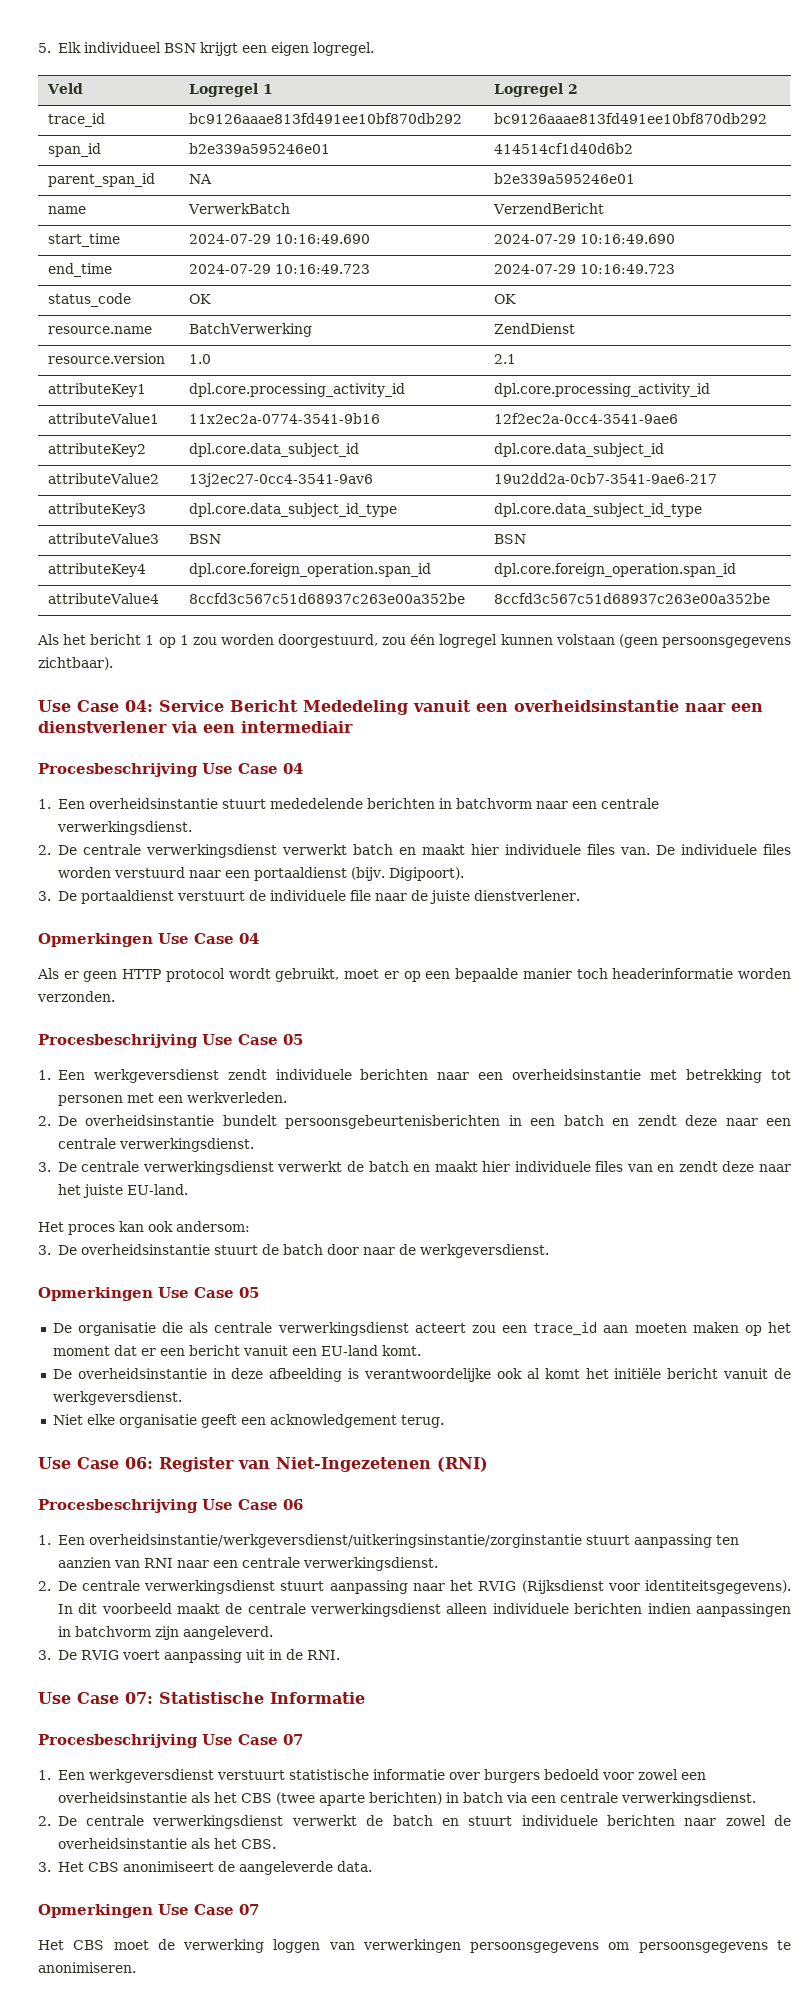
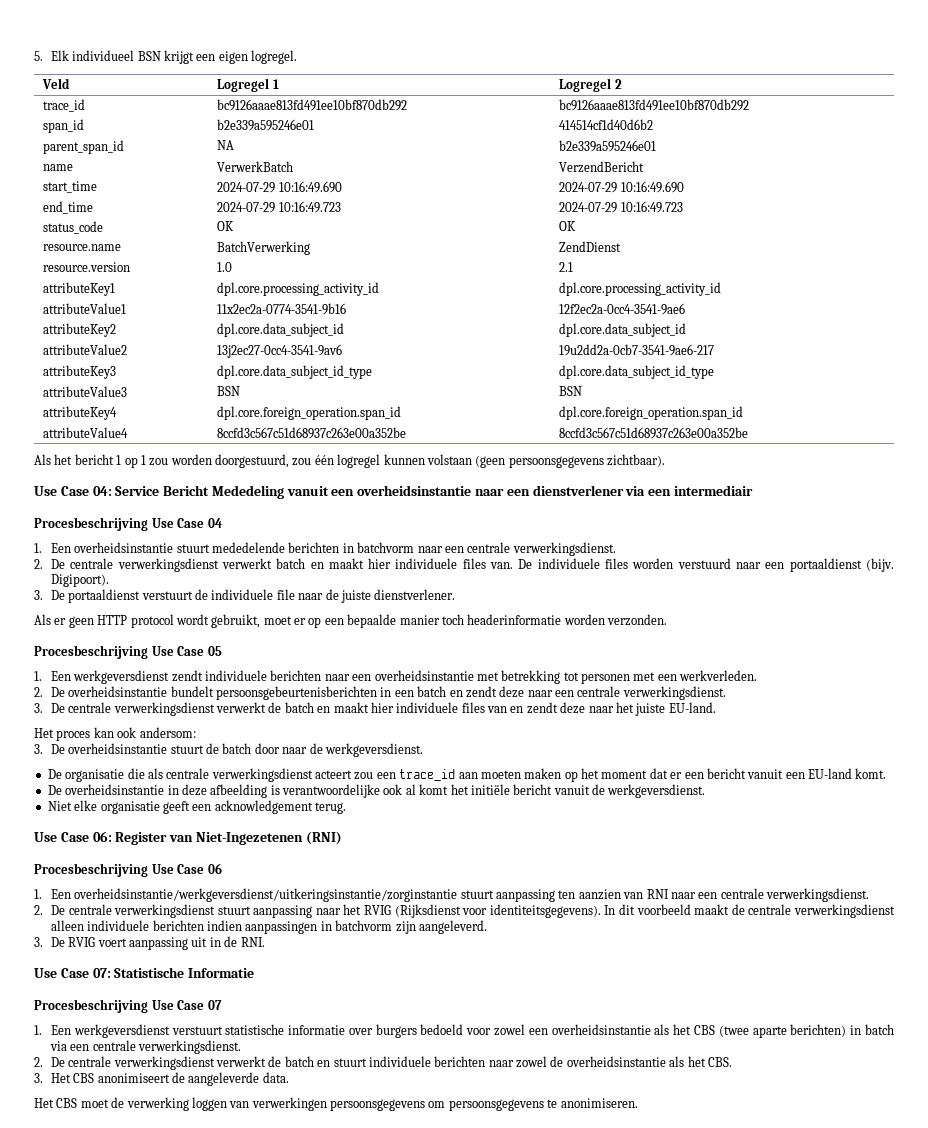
- Opmerkingen Use Case 04
- Opmerkingen Use Case 05
- Opmerkingen Use Case 07

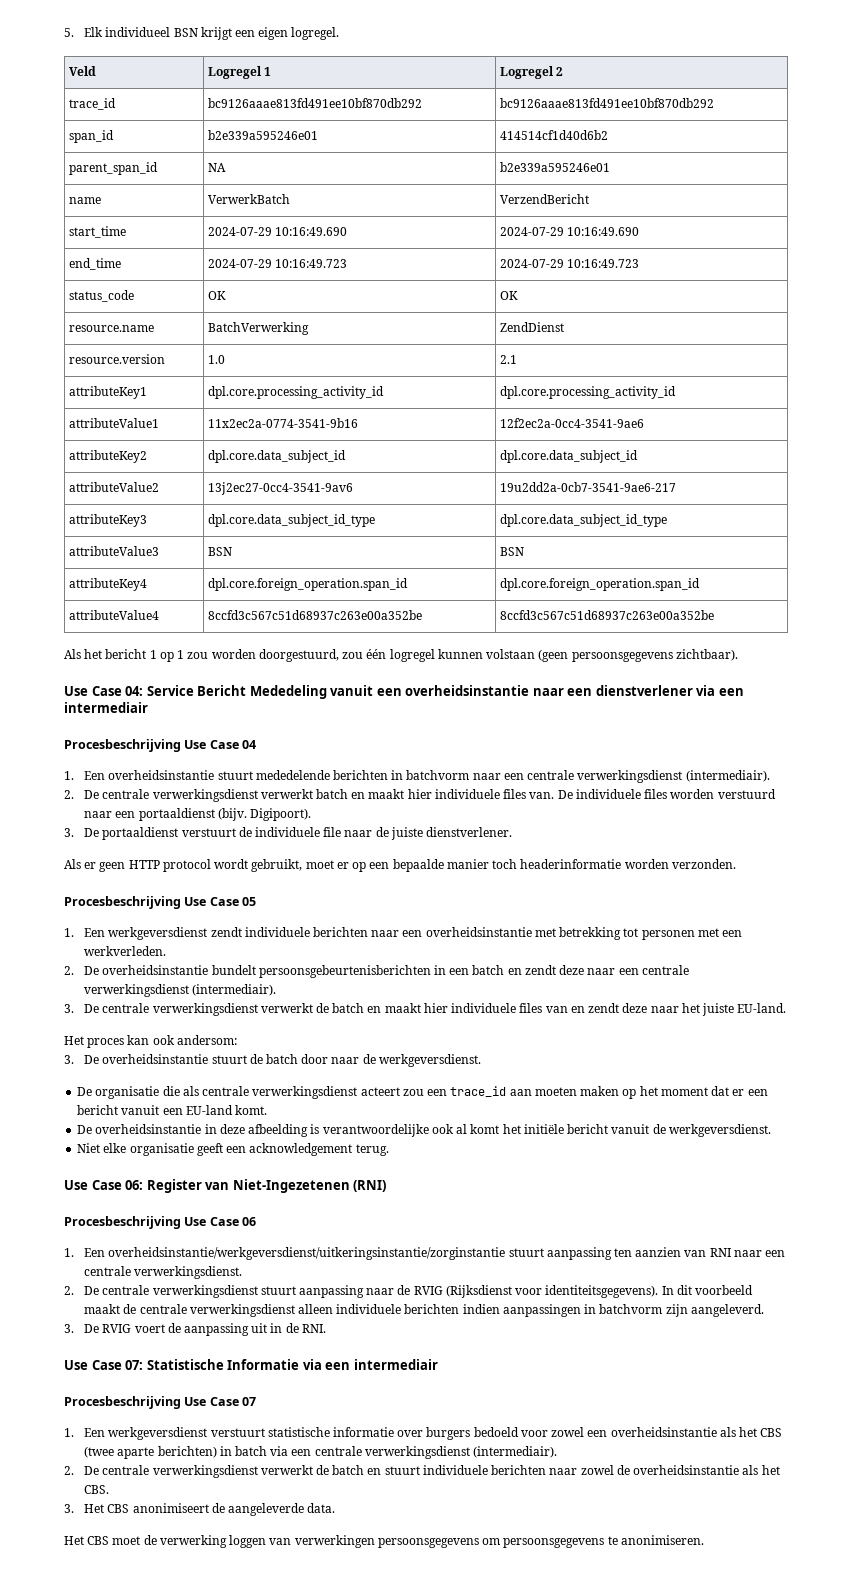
- 1. Een overheidsinstantie stuurt mededelende berichten in batchvorm naar een centrale verwerkingsdienst.
+ 1. Een overheidsinstantie stuurt mededelende berichten in batchvorm naar een centrale verwerkingsdienst (intermediair).
- 2. De overheidsinstantie bundelt persoonsgebeurtenisberichten in een batch en zendt deze naar een centrale verwerkingsdienst.
+ 2. De overheidsinstantie bundelt persoonsgebeurtenisberichten in een batch en zendt deze naar een centrale verwerkingsdienst (intermediair).
- 2. De centrale verwerkingsdienst stuurt aanpassing naar het RVIG (Rijksdienst voor identiteitsgegevens).
+ 2. De centrale verwerkingsdienst stuurt aanpassing naar de RVIG (Rijksdienst voor identiteitsgegevens).
- 3. De RVIG voert aanpassing uit in de RNI.
+ 3. De RVIG voert de aanpassing uit in de RNI.
- Use Case 07: Statistische Informatie
+ Use Case 07: Statistische Informatie via een intermediair
- 1. Een werkgeversdienst verstuurt statistische informatie over burgers bedoeld voor zowel een overheidsinstantie als het CBS (twee aparte berichten) in batch via een centrale verwerkingsdienst.
+ 1. Een werkgeversdienst verstuurt statistische informatie over burgers bedoeld voor zowel een overheidsinstantie als het CBS (twee aparte berichten) in batch via een centrale verwerkingsdienst (intermediair).

